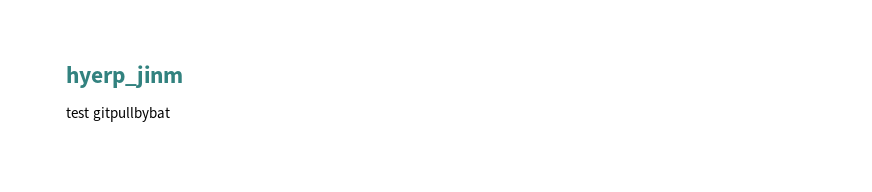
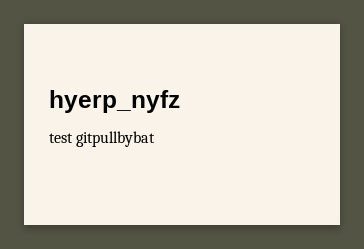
- hyerp_jinm
+ hyerp_nyfz

